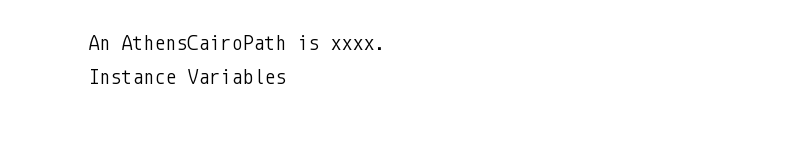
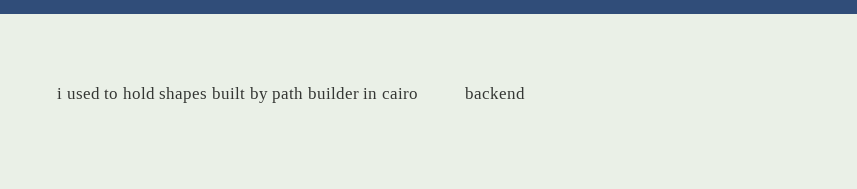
- An AthensCairoPath is xxxx.
- Instance Variables
+ i used to hold shapes built by path builder in cairo backend

